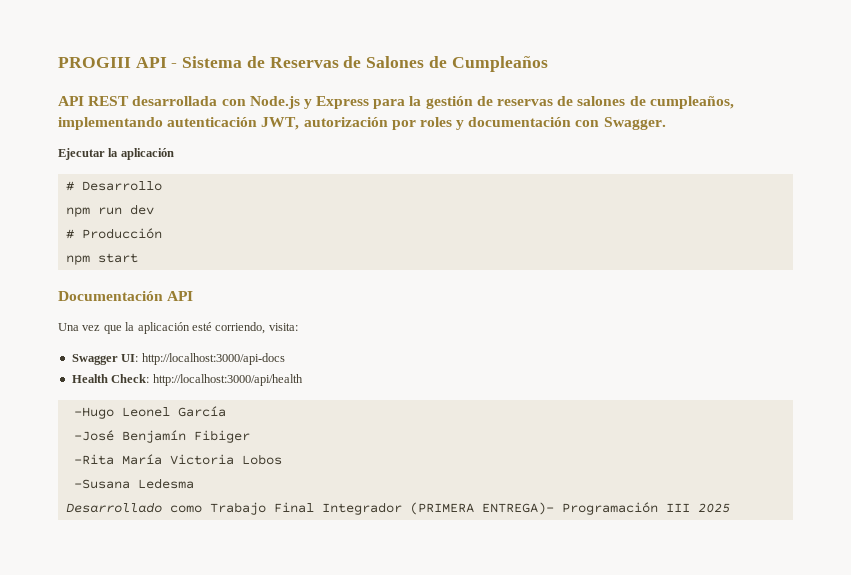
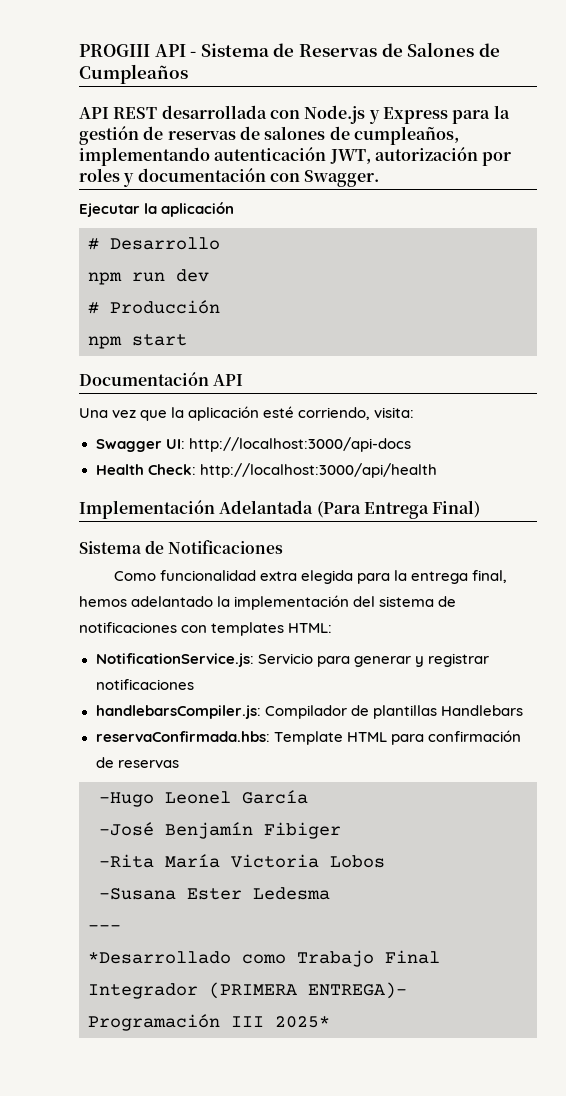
+ Implementación Adelantada (Para Entrega Final)
+ Sistema de Notificaciones
+ Como funcionalidad extra elegida para la entrega final, hemos adelantado la implementación del sistema de notificaciones con templates HTML:
+ NotificationService.js: Servicio para generar y registrar notificaciones
+ handlebarsCompiler.js: Compilador de plantillas Handlebars
+ reservaConfirmada.hbs: Template HTML para confirmación de reservas
- -Susana Ledesma
+ -Susana Ester Ledesma
- Desarrollado como Trabajo Final Integrador (PRIMERA ENTREGA)- Programación III 2025
+ ---
+ *Desarrollado como Trabajo Final Integrador (PRIMERA ENTREGA)- Programación III 2025*

